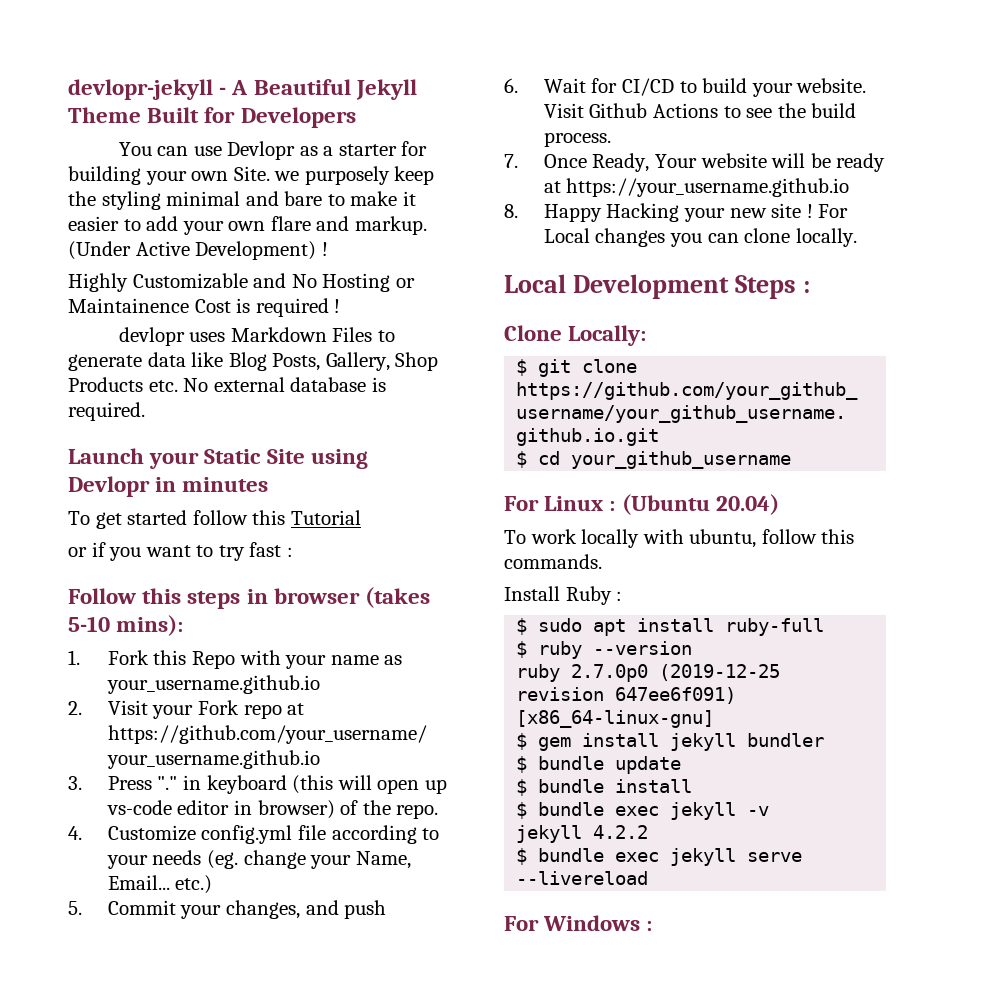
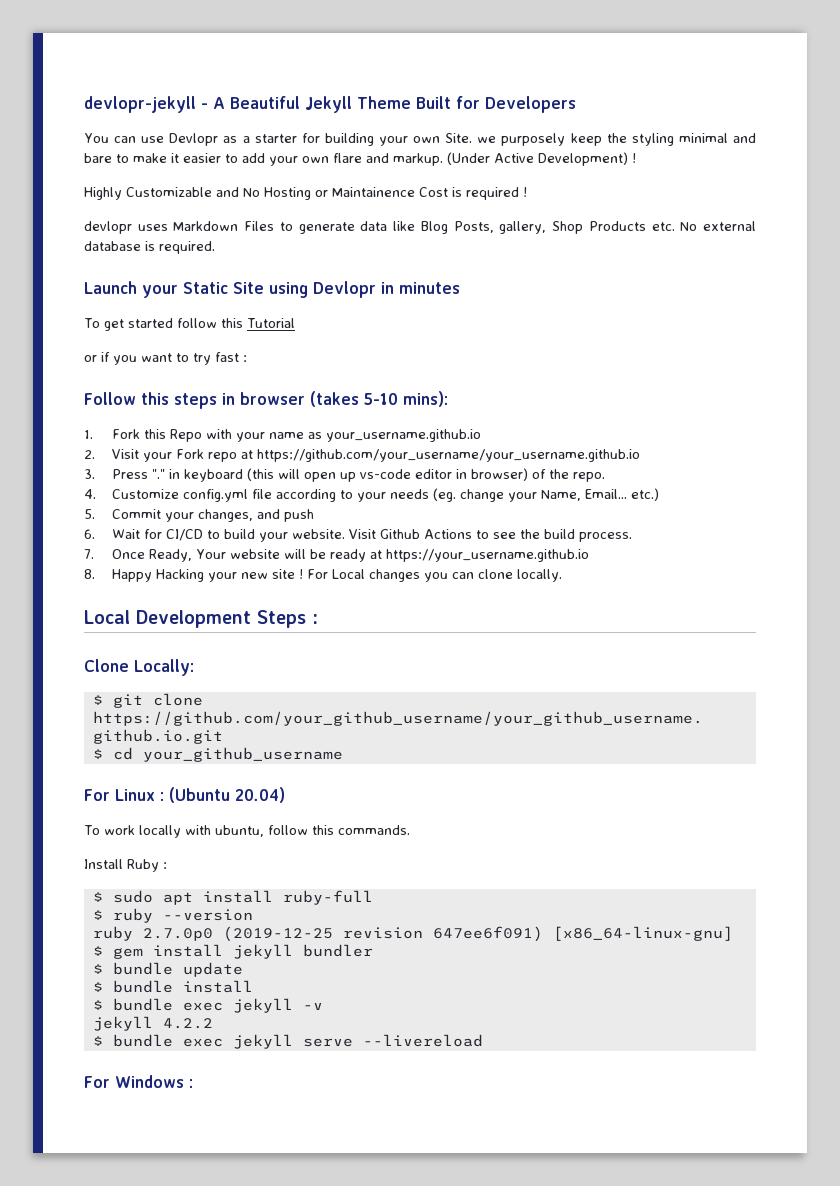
- devlopr uses Markdown Files to generate data like Blog Posts, Gallery, Shop Products etc. No external database is required.
+ devlopr uses Markdown Files to generate data like Blog Posts, gallery, Shop Products etc. No external database is required.

